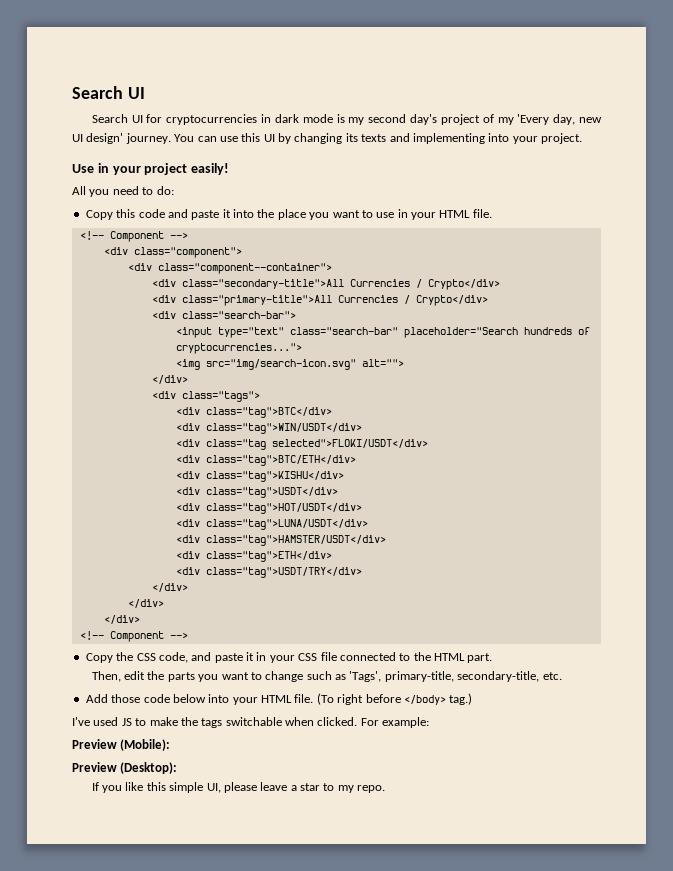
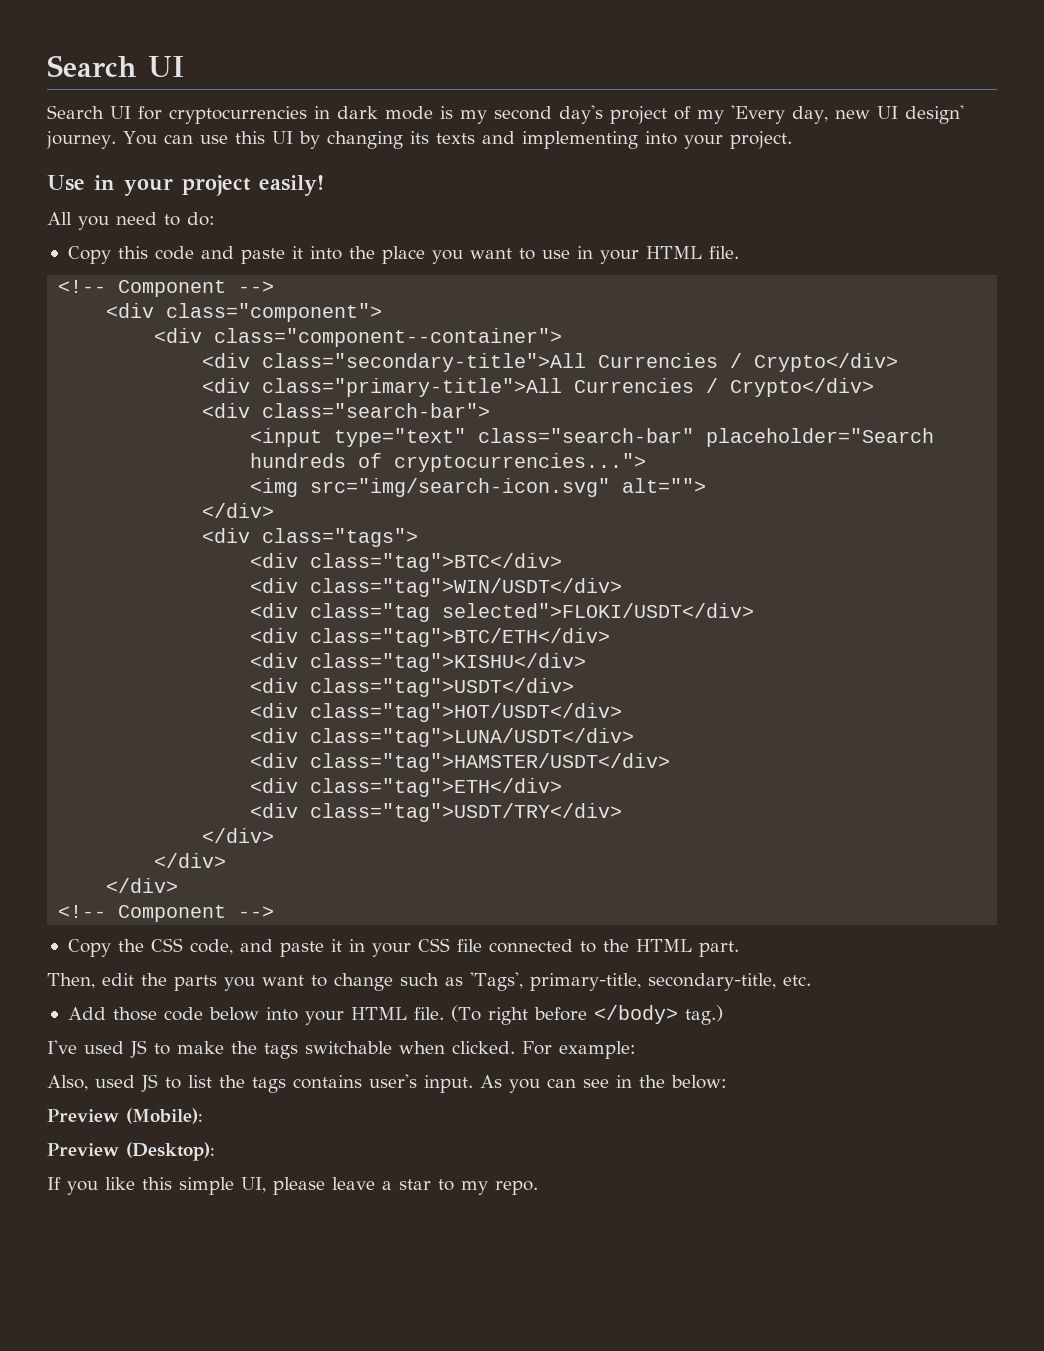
+ Also, used JS to list the tags contains user's input. As you can see in the below:

